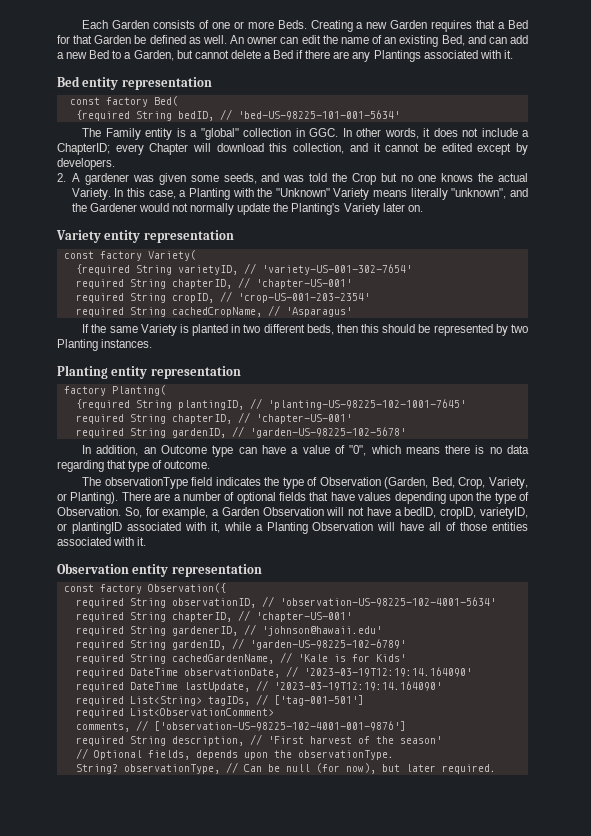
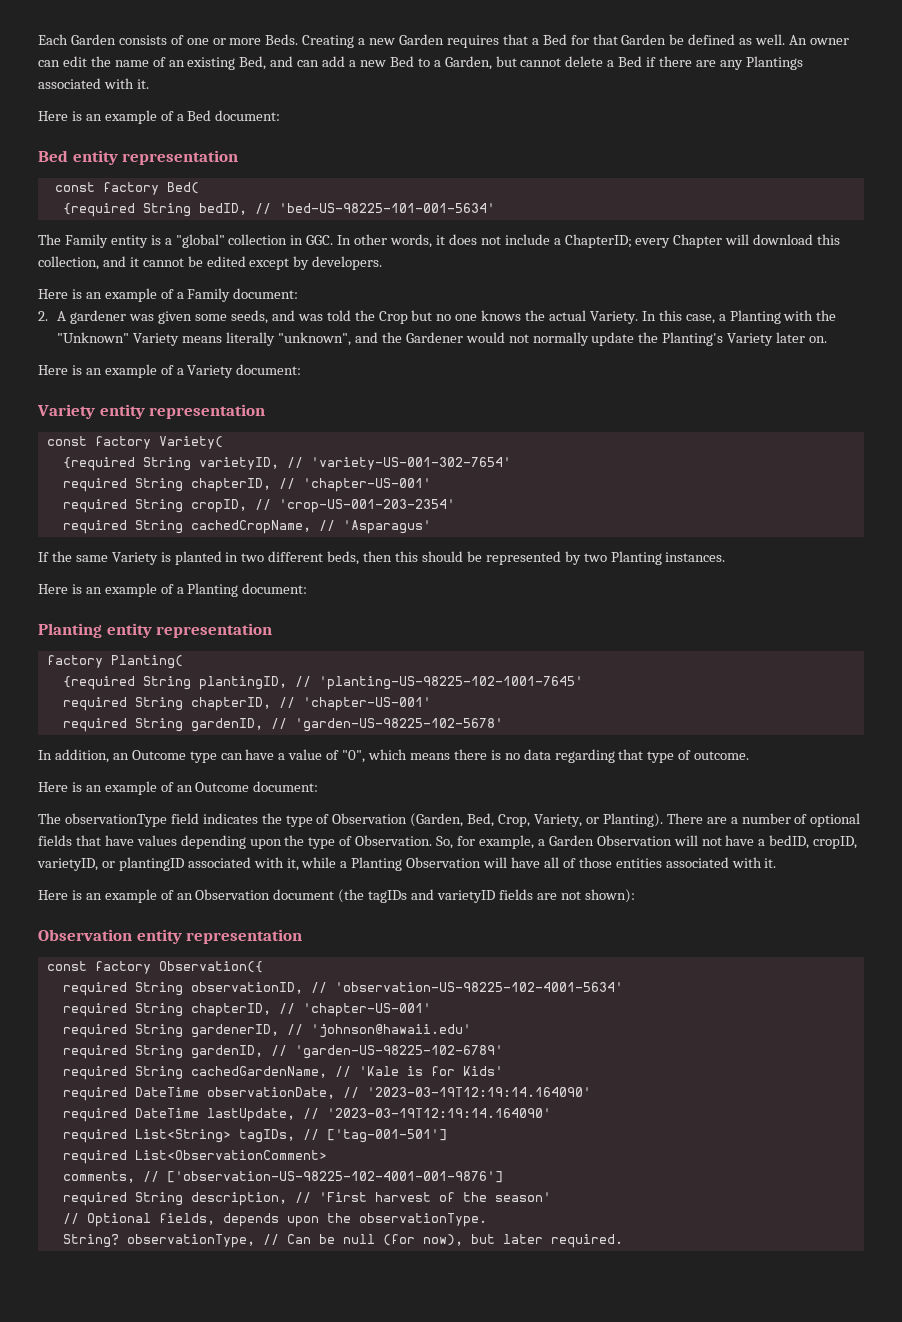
+ Here is an example of a Bed document:
+ Here is an example of a Family document:
+ Here is an example of a Variety document:
+ Here is an example of a Planting document:
+ Here is an example of an Outcome document:
+ Here is an example of an Observation document (the tagIDs and varietyID fields are not shown):

